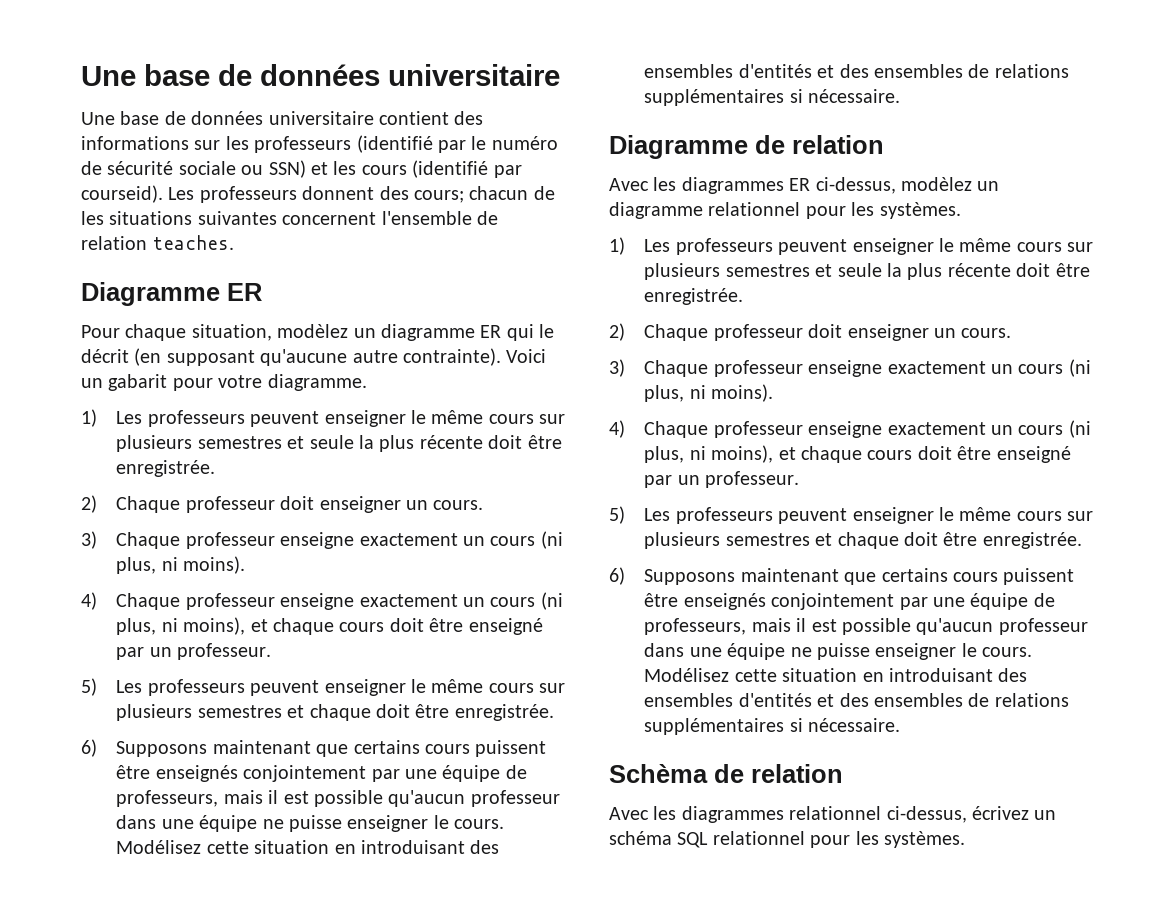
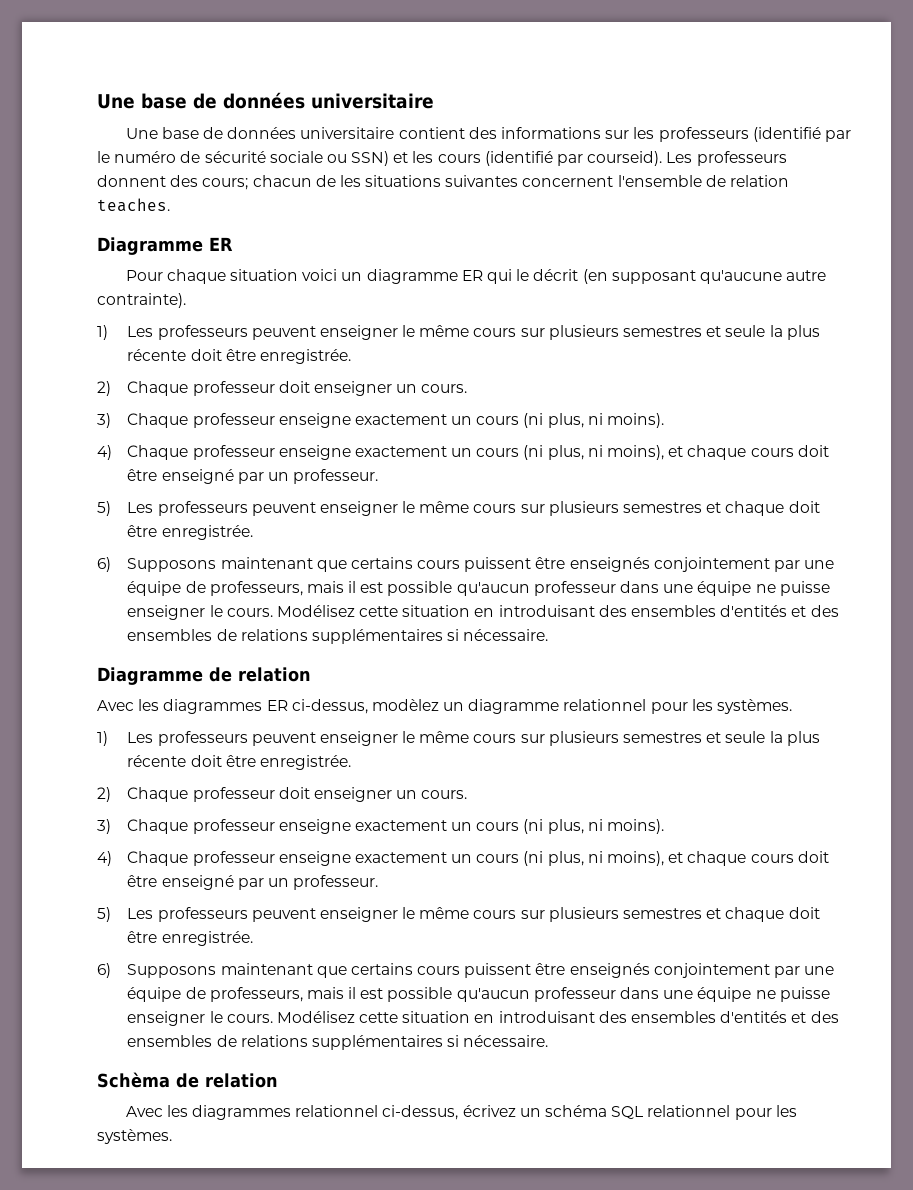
- Pour chaque situation, modèlez un diagramme ER qui le décrit (en supposant qu'aucune autre contrainte). Voici un gabarit pour votre diagramme.
+ Pour chaque situation voici un diagramme ER qui le décrit (en supposant qu'aucune autre contrainte).

